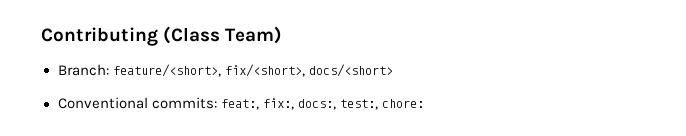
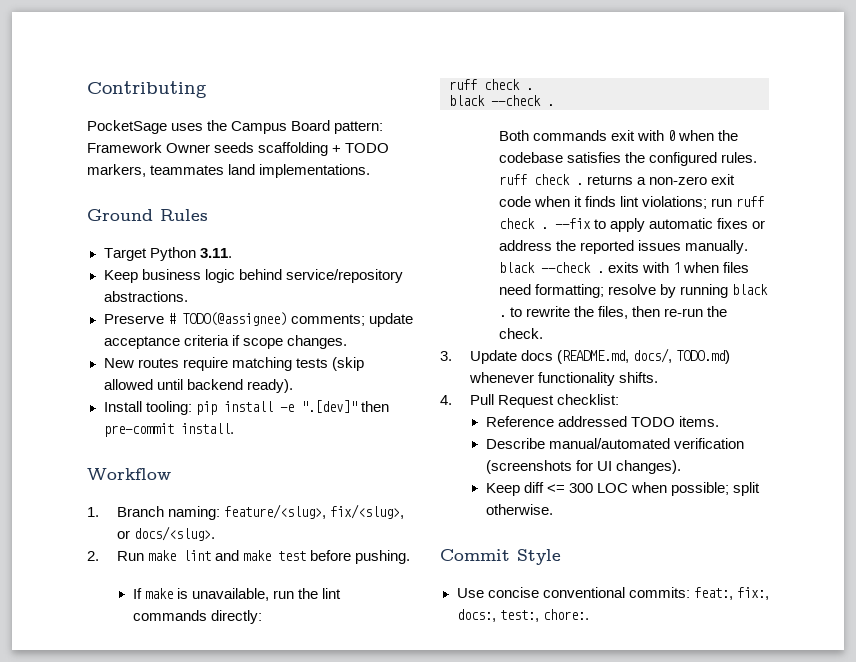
- Contributing (Class Team)
- Branch: feature/<short>, fix/<short>, docs/<short>
- Conventional commits: feat:, fix:, docs:, test:, chore:
+ Contributing
+ PocketSage uses the Campus Board pattern: Framework Owner seeds scaffolding + TODO markers, teammates land implementations.
+ Ground Rules
+ Target Python 3.11.
+ Keep business logic behind service/repository abstractions.
+ Preserve # TODO(@assignee) comments; update acceptance criteria if scope changes.
+ New routes require matching tests (skip allowed until backend ready).
+ Install tooling: pip install -e ".[dev]" then pre-commit install.
+ Workflow
+ 1. Branch naming: feature/<slug>, fix/<slug>, or docs/<slug>.
+ 2. Run make lint and make test before pushing.
+ If make is unavailable, run the lint commands directly:
+ ruff check .
+ black --check .
+ Both commands exit with 0 when the codebase satisfies the configured rules. ruff check . returns a non-zero exit code when it finds lint violations; run ruff check . --fix to apply automatic fixes or address the reported issues manually. black --check . exits with 1 when files need formatting; resolve by running black . to rewrite the files, then re-run the check.
+ 3. Update docs (README.md, docs/, TODO.md) whenever functionality shifts.
+ 4. Pull Request checklist:
+ Reference addressed TODO items.
+ Describe manual/automated verification (screenshots for UI changes).
+ Keep diff <= 300 LOC when possible; split otherwise.
+ Commit Style
+ Use concise conventional commits: feat:, fix:, docs:, test:, chore:.

